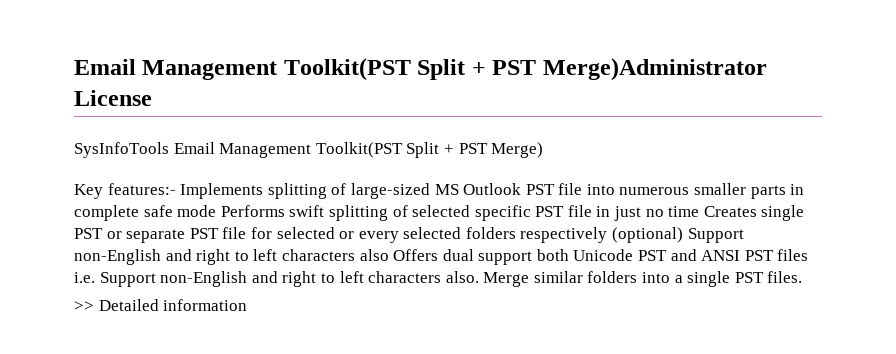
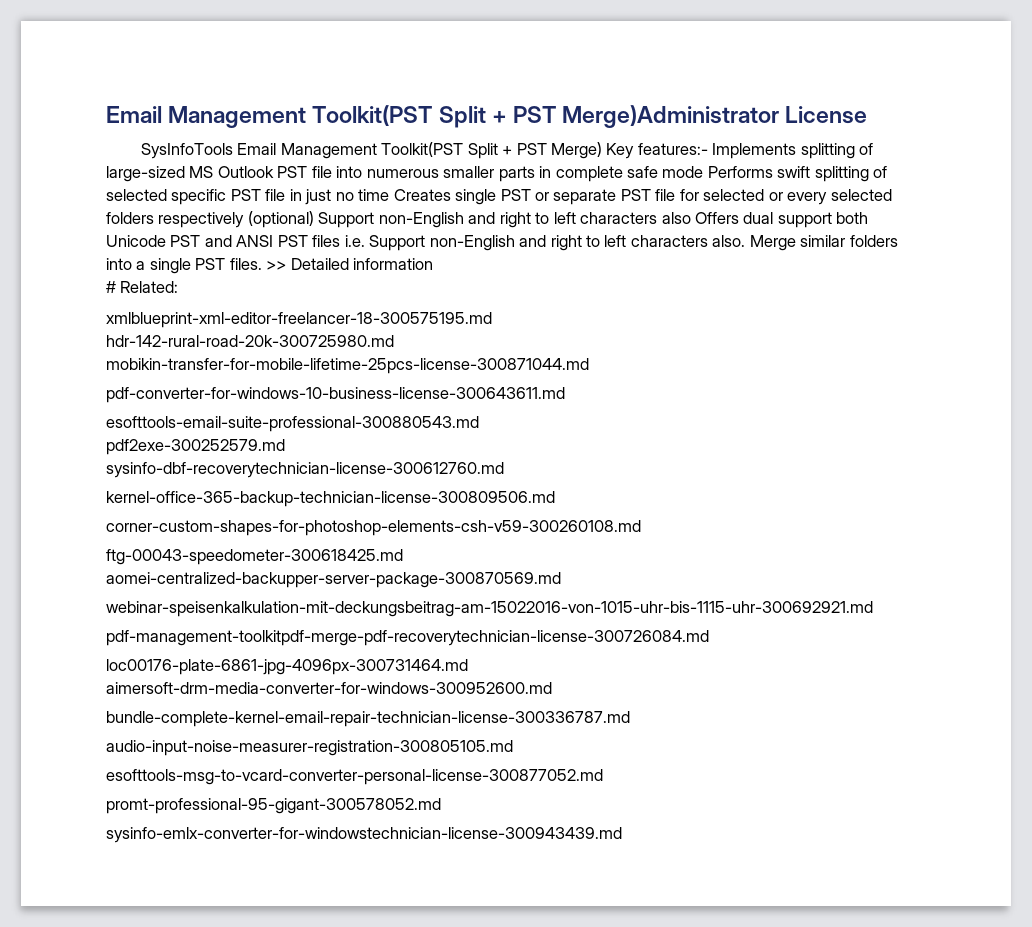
- SysInfoTools Email Management Toolkit(PST Split + PST Merge)
- Key features:- Implements splitting of large-sized MS Outlook PST file into numerous smaller parts in complete safe mode Performs swift splitting of selected specific PST file in just no time Creates single PST or separate PST file for selected or every selected folders respectively (optional) Support non-English and right to left characters also Offers dual support both Unicode PST and ANSI PST files i.e. Support non-English and right to left characters also.
+ SysInfoTools Email Management Toolkit(PST Split + PST Merge) Key features:- Implements splitting of large-sized MS Outlook PST file into numerous smaller parts in complete safe mode Performs swift splitting of selected specific PST file in just no time Creates single PST or separate PST file for selected or every selected folders respectively (optional) Support non-English and right to left characters also Offers dual support both Unicode PST and ANSI PST files i.e. Support non-English and right to left characters also.
- Merge similar folders into a single PST files.
- >> Detailed information
+ Merge similar folders into a single PST files. >> Detailed information
+ # Related:
+ xmlblueprint-xml-editor-freelancer-18-300575195.md
+ hdr-142-rural-road-20k-300725980.md
+ mobikin-transfer-for-mobile-lifetime-25pcs-license-300871044.md
+ pdf-converter-for-windows-10-business-license-300643611.md
+ esofttools-email-suite-professional-300880543.md
+ pdf2exe-300252579.md
+ sysinfo-dbf-recoverytechnician-license-300612760.md
+ kernel-office-365-backup-technician-license-300809506.md
+ corner-custom-shapes-for-photoshop-elements-csh-v59-300260108.md
+ ftg-00043-speedometer-300618425.md
+ aomei-centralized-backupper-server-package-300870569.md
+ webinar-speisenkalkulation-mit-deckungsbeitrag-am-15022016-von-1015-uhr-bis-1115-uhr-300692921.md
+ pdf-management-toolkitpdf-merge-pdf-recoverytechnician-license-300726084.md
+ loc00176-plate-6861-jpg-4096px-300731464.md
+ aimersoft-drm-media-converter-for-windows-300952600.md
+ bundle-complete-kernel-email-repair-technician-license-300336787.md
+ audio-input-noise-measurer-registration-300805105.md
+ esofttools-msg-to-vcard-converter-personal-license-300877052.md
+ promt-professional-95-gigant-300578052.md
+ sysinfo-emlx-converter-for-windowstechnician-license-300943439.md

